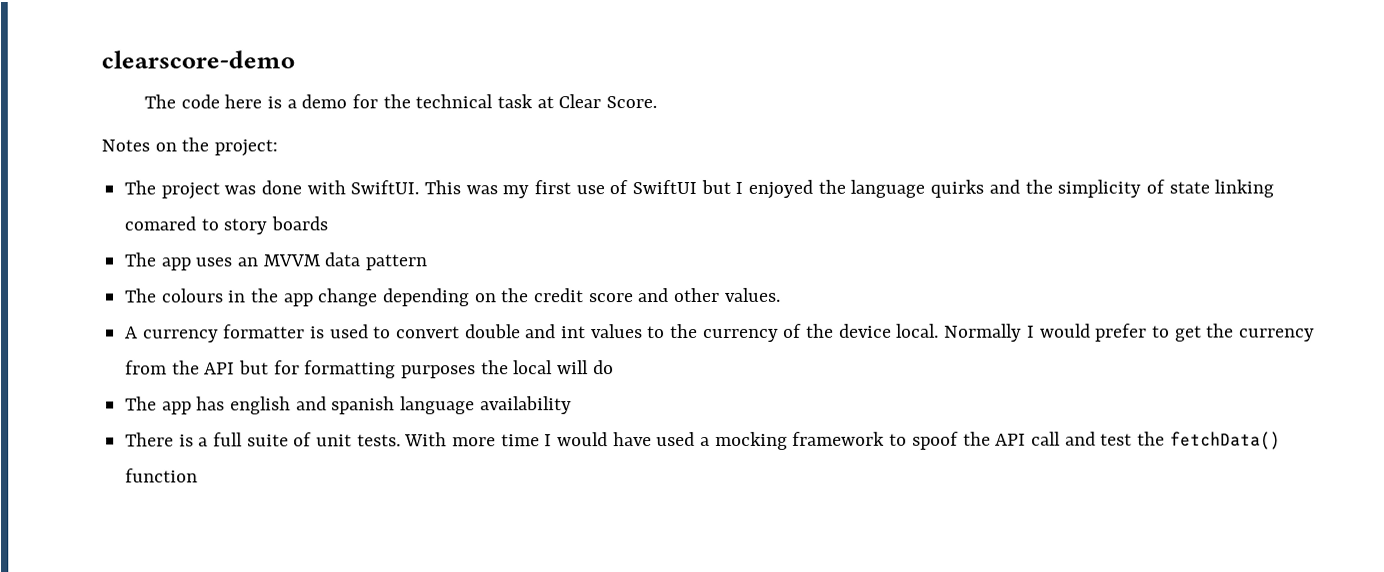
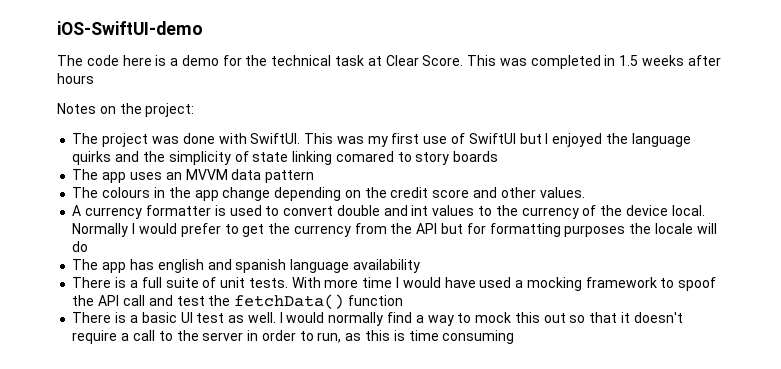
- clearscore-demo
+ iOS-SwiftUI-demo
+ This was completed in 1.5 weeks after hours
- Normally I would prefer to get the currency from the API but for formatting purposes the local will do
+ Normally I would prefer to get the currency from the API but for formatting purposes the locale will do
+ There is a basic UI test as well. I would normally find a way to mock this out so that it doesn't require a call to the server in order to run, as this is time consuming

